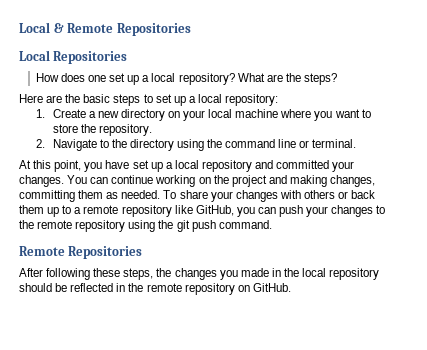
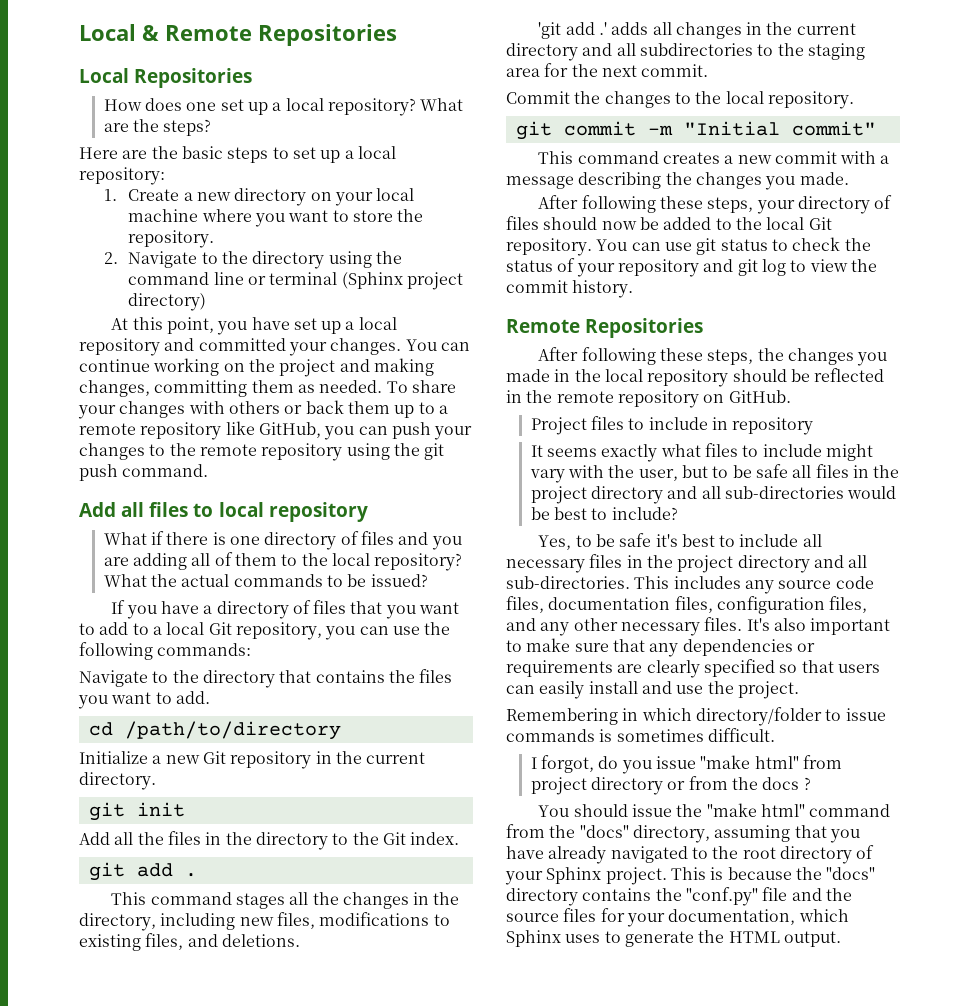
- 2. Navigate to the directory using the command line or terminal.
+ 2. Navigate to the directory using the command line or terminal (Sphinx project directory)
+ Add all files to local repository
+ What if there is one directory of files and you are adding all of them to the local repository? What the actual commands to be issued?
+ If you have a directory of files that you want to add to a local Git repository, you can use the following commands:
+ Navigate to the directory that contains the files you want to add.
+ cd /path/to/directory
+ Initialize a new Git repository in the current directory.
+ git init
+ Add all the files in the directory to the Git index.
+ git add .
+ This command stages all the changes in the directory, including new files, modifications to existing files, and deletions.
+ 'git add .' adds all changes in the current directory and all subdirectories to the staging area for the next commit.
+ Commit the changes to the local repository.
+ git commit -m "Initial commit"
+ This command creates a new commit with a message describing the changes you made.
+ After following these steps, your directory of files should now be added to the local Git repository. You can use git status to check the status of your repository and git log to view the commit history.
+ Project files to include in repository
+ It seems exactly what files to include might vary with the user, but to be safe all files in the project directory and all sub-directories would be best to include?
+ Yes, to be safe it's best to include all necessary files in the project directory and all sub-directories. This includes any source code files, documentation files, configuration files, and any other necessary files. It's also important to make sure that any dependencies or requirements are clearly specified so that users can easily install and use the project.
+ Remembering in which directory/folder to issue commands is sometimes difficult.
+ I forgot, do you issue "make html" from project directory or from the docs ?
+ You should issue the "make html" command from the "docs" directory, assuming that you have already navigated to the root directory of your Sphinx project. This is because the "docs" directory contains the "conf.py" file and the source files for your documentation, which Sphinx uses to generate the HTML output.

